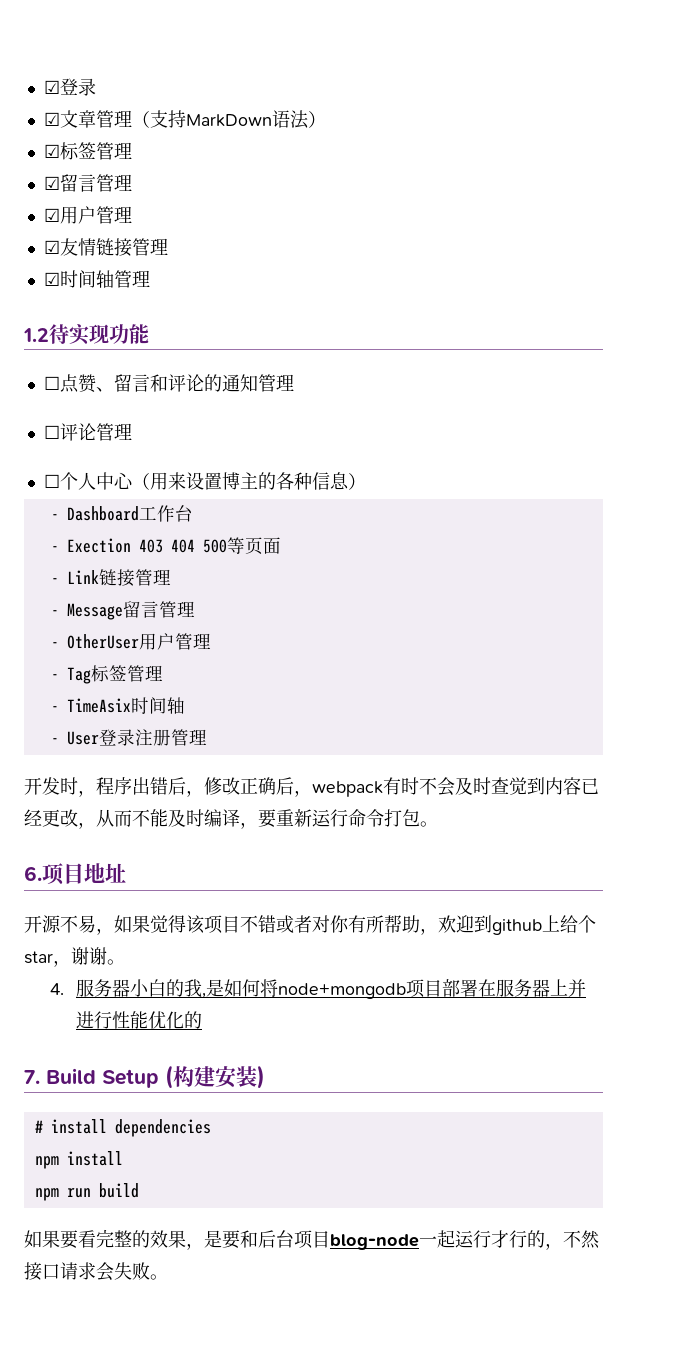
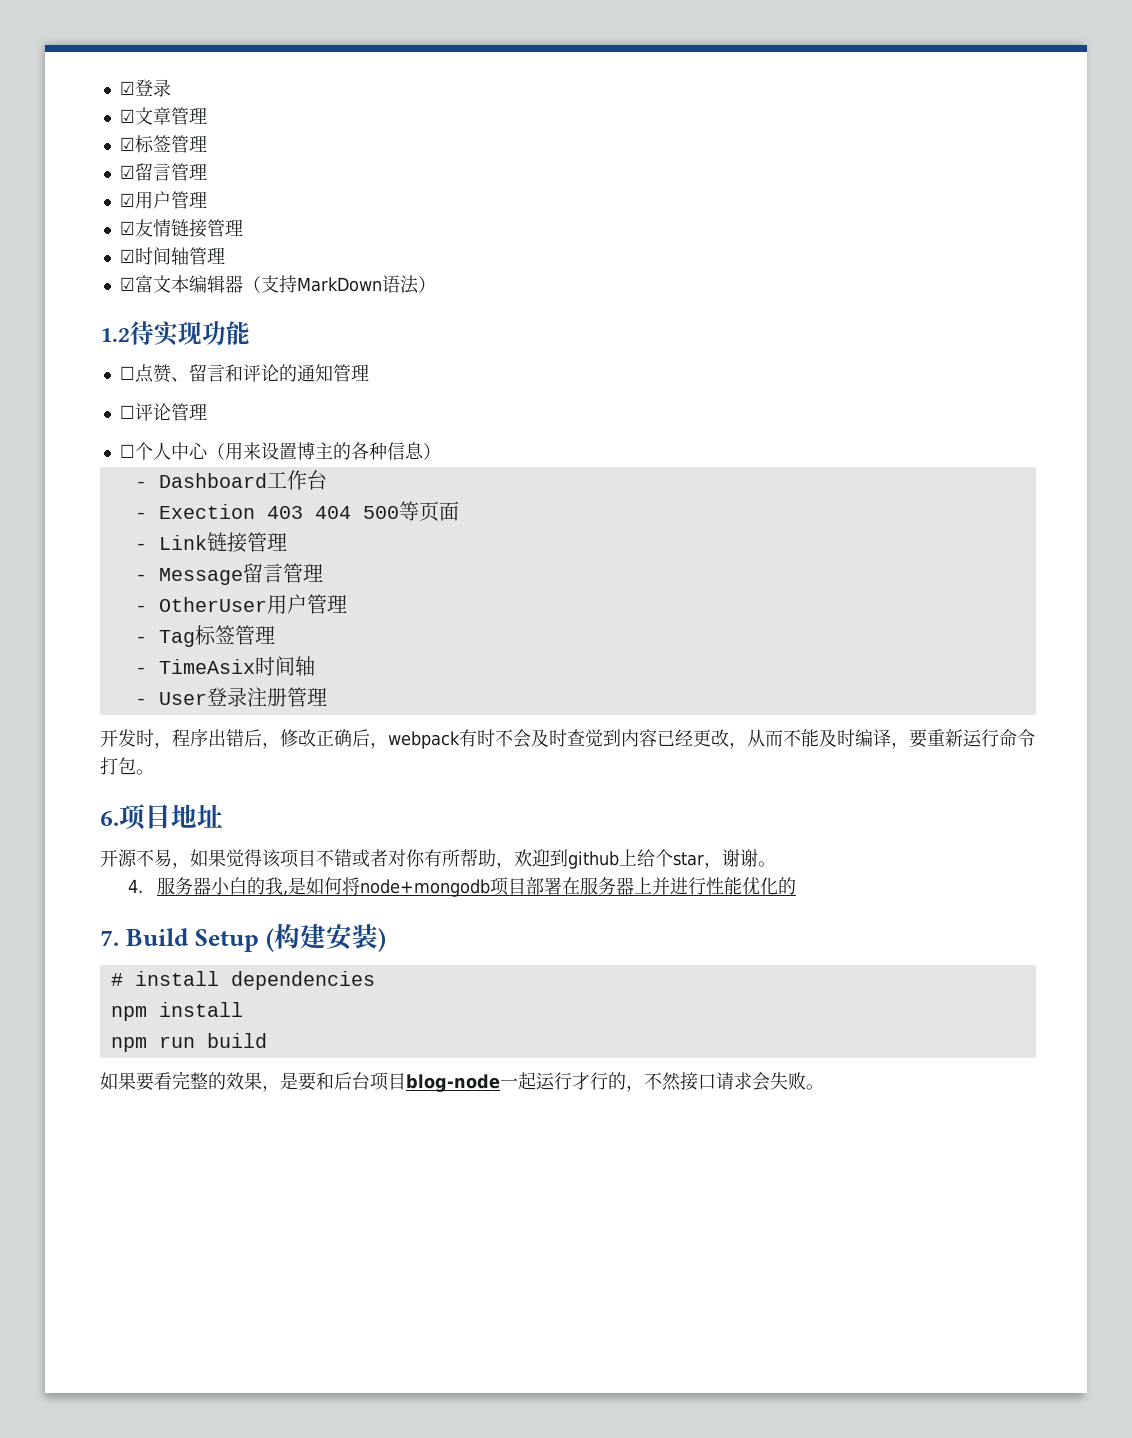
- ☑文章管理（支持MarkDown语法）
+ ☑文章管理
+ ☑富文本编辑器（支持MarkDown语法）

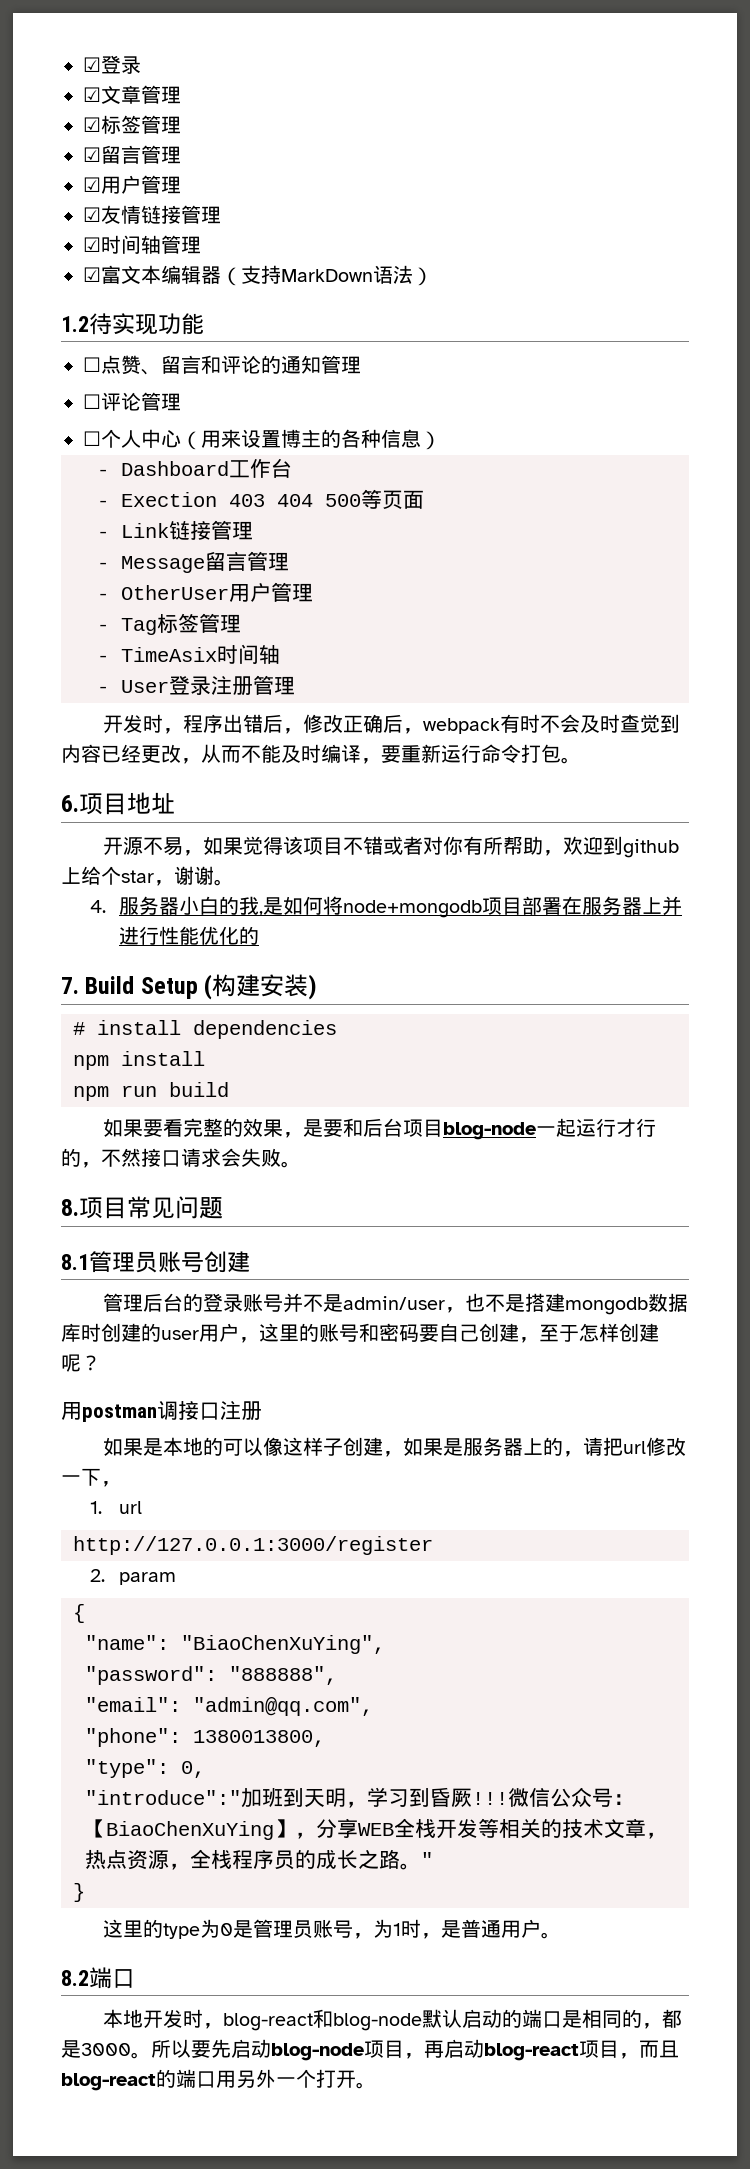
+ 8.项目常见问题
+ 8.1管理员账号创建
+ 管理后台的登录账号并不是admin/user，也不是搭建mongodb数据库时创建的user用户，这里的账号和密码要自己创建，至于怎样创建呢？
+ 用postman调接口注册
+ 如果是本地的可以像这样子创建，如果是服务器上的，请把url修改一下，
+ 1. url
+ http://127.0.0.1:3000/register
+ 2. param
+ {
+ "name": "BiaoChenXuYing",
+ "password": "888888",
+ "email": "admin@qq.com",
+ "phone": 1380013800,
+ "type": 0,
+ "introduce":"加班到天明，学习到昏厥!!!微信公众号：【BiaoChenXuYing】，分享WEB全栈开发等相关的技术文章，热点资源，全栈程序员的成长之路。"
+ }
+ 这里的type为0是管理员账号，为1时，是普通用户。
+ 8.2端口
+ 本地开发时，blog-react和blog-node默认启动的端口是相同的，都是3000。所以要先启动blog-node项目，再启动blog-react项目，而且blog-react的端口用另外一个打开。

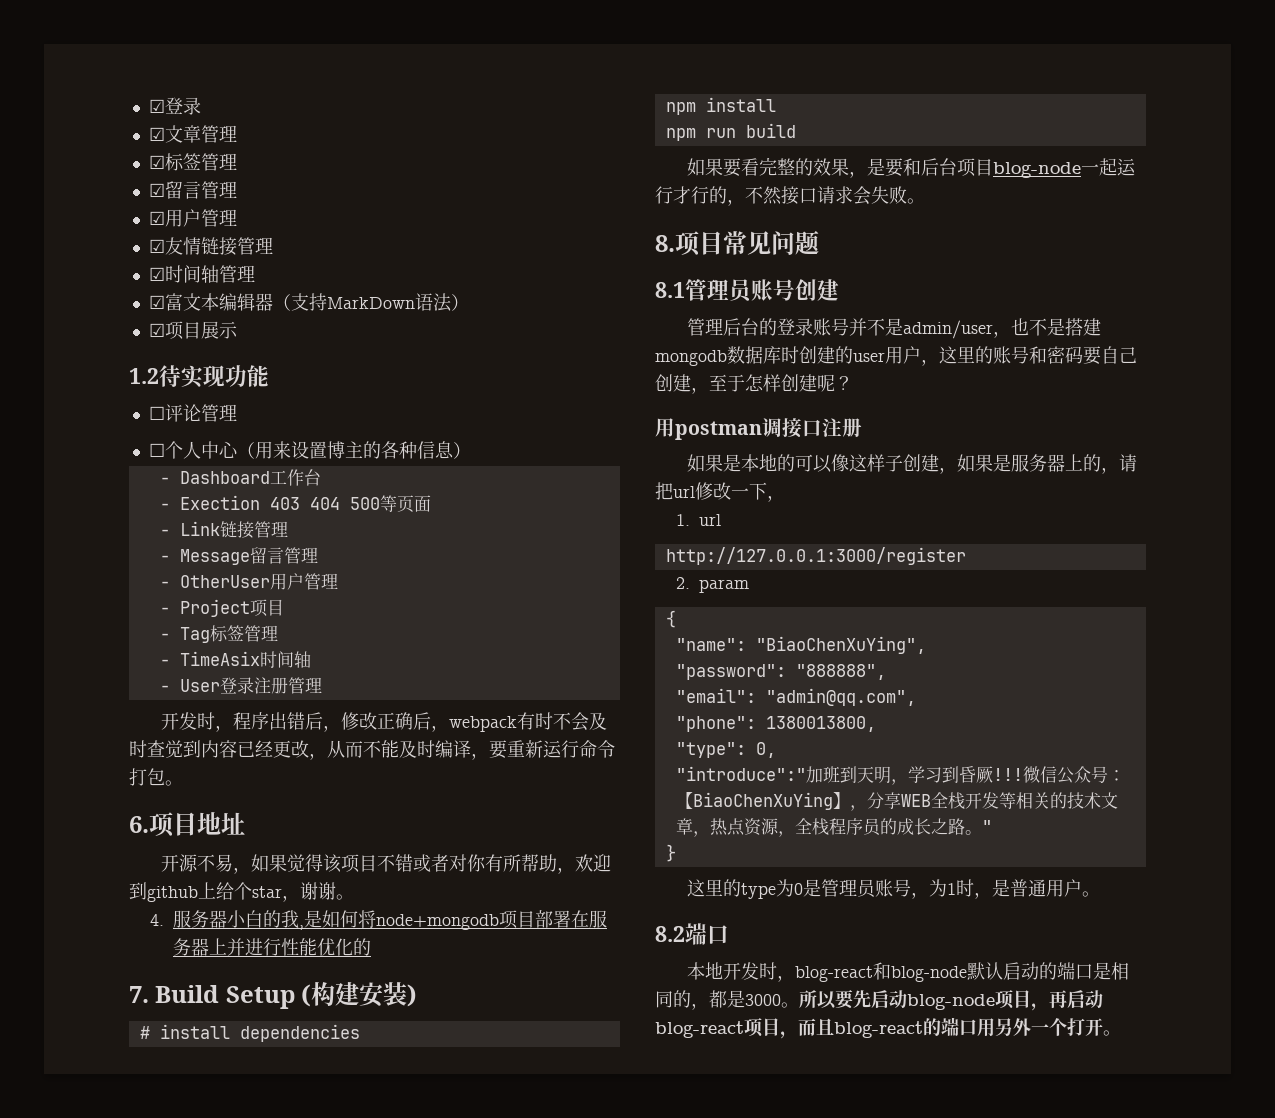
+ ☑项目展示
- ☐点赞、留言和评论的通知管理
+ - Project项目

